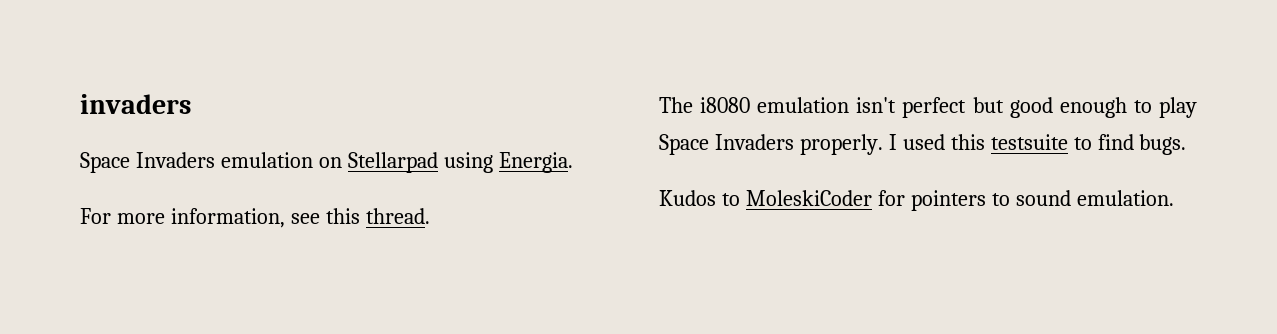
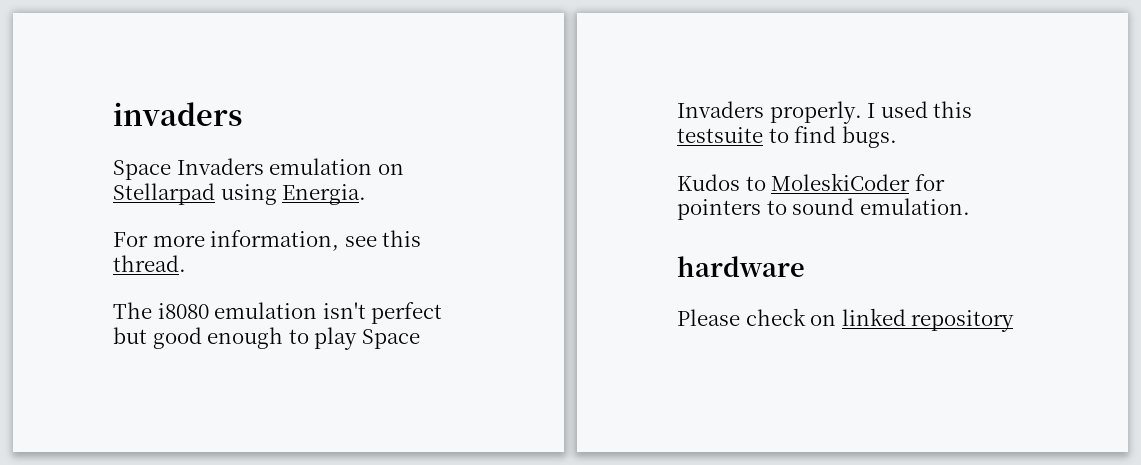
+ hardware
+ Please check on linked repository

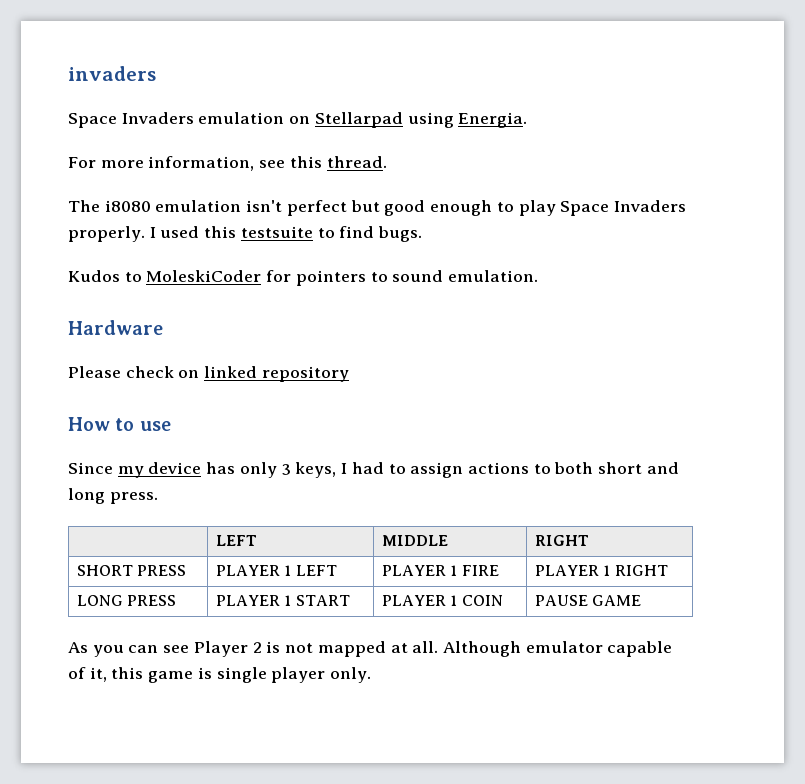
- hardware
+ Hardware
+ How to use
+ Since my device has only 3 keys, I had to assign actions to both short and long press.
+ | LEFT | MIDDLE | RIGHT
+ SHORT PRESS | PLAYER 1 LEFT | PLAYER 1 FIRE | PLAYER 1 RIGHT
+ LONG PRESS | PLAYER 1 START | PLAYER 1 COIN | PAUSE GAME
+ As you can see Player 2 is not mapped at all. Although emulator capable of it, this game is single player only.

